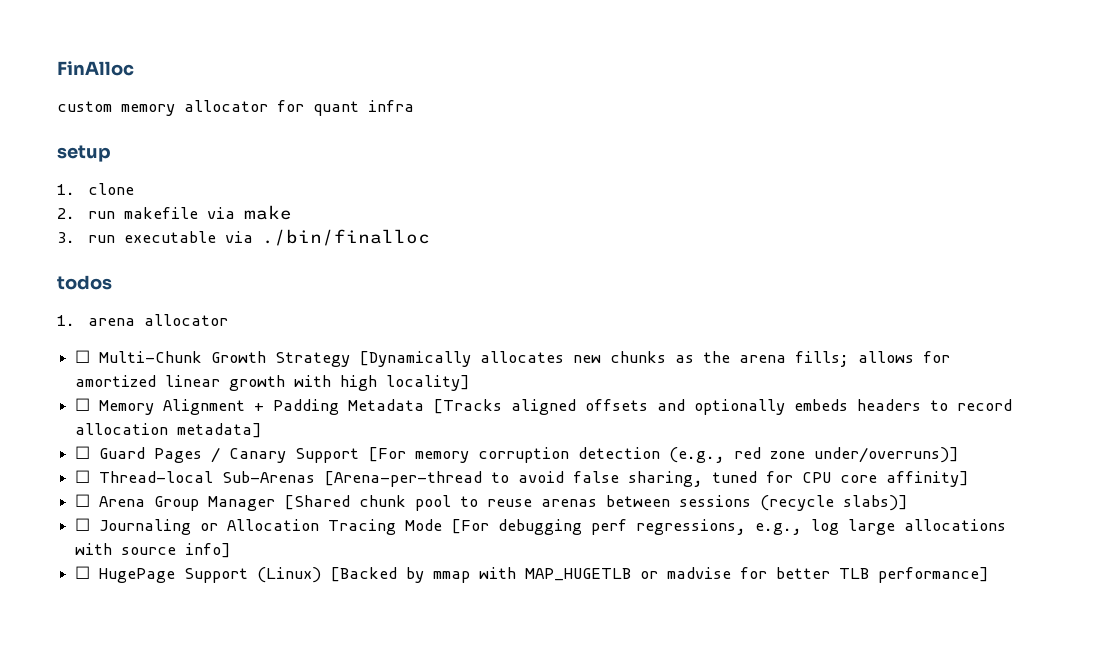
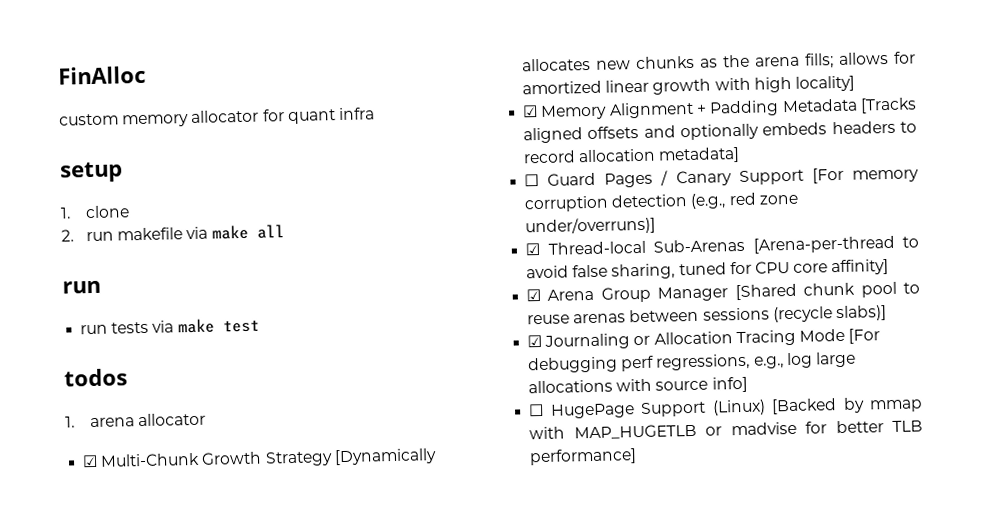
- 2. run makefile via make
- 3. run executable via ./bin/finalloc
+ 2. run makefile via make all
+ run
+ run tests via make test
- ☐ Multi-Chunk Growth Strategy [Dynamically allocates new chunks as the arena fills; allows for amortized linear growth with high locality]
+ ☑ Multi-Chunk Growth Strategy [Dynamically allocates new chunks as the arena fills; allows for amortized linear growth with high locality]
- ☐ Memory Alignment + Padding Metadata [Tracks aligned offsets and optionally embeds headers to record allocation metadata]
+ ☑ Memory Alignment + Padding Metadata [Tracks aligned offsets and optionally embeds headers to record allocation metadata]
- ☐ Thread-local Sub-Arenas [Arena-per-thread to avoid false sharing, tuned for CPU core affinity]
+ ☑ Thread-local Sub-Arenas [Arena-per-thread to avoid false sharing, tuned for CPU core affinity]
- ☐ Arena Group Manager [Shared chunk pool to reuse arenas between sessions (recycle slabs)]
+ ☑ Arena Group Manager [Shared chunk pool to reuse arenas between sessions (recycle slabs)]
- ☐ Journaling or Allocation Tracing Mode [For debugging perf regressions, e.g., log large allocations with source info]
+ ☑ Journaling or Allocation Tracing Mode [For debugging perf regressions, e.g., log large allocations with source info]

